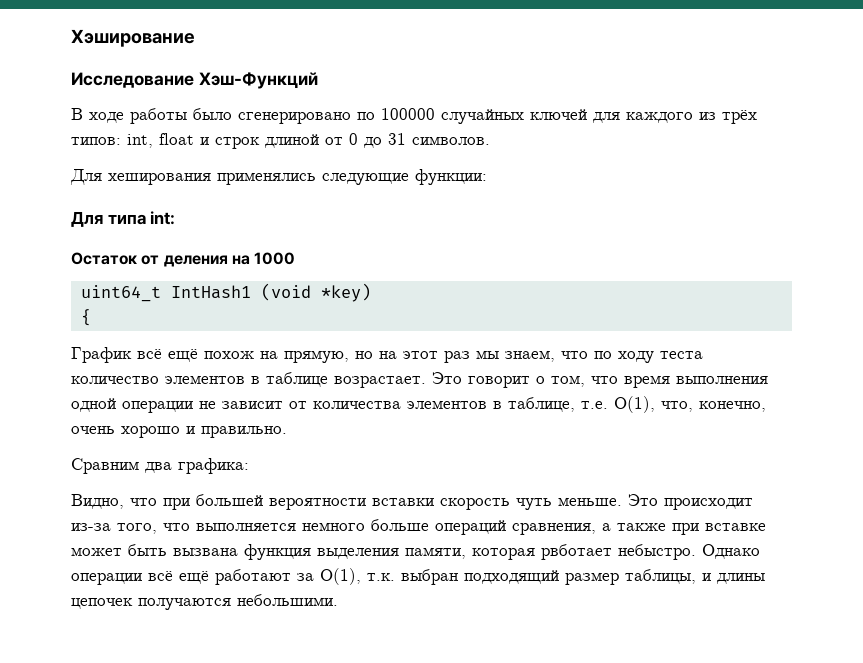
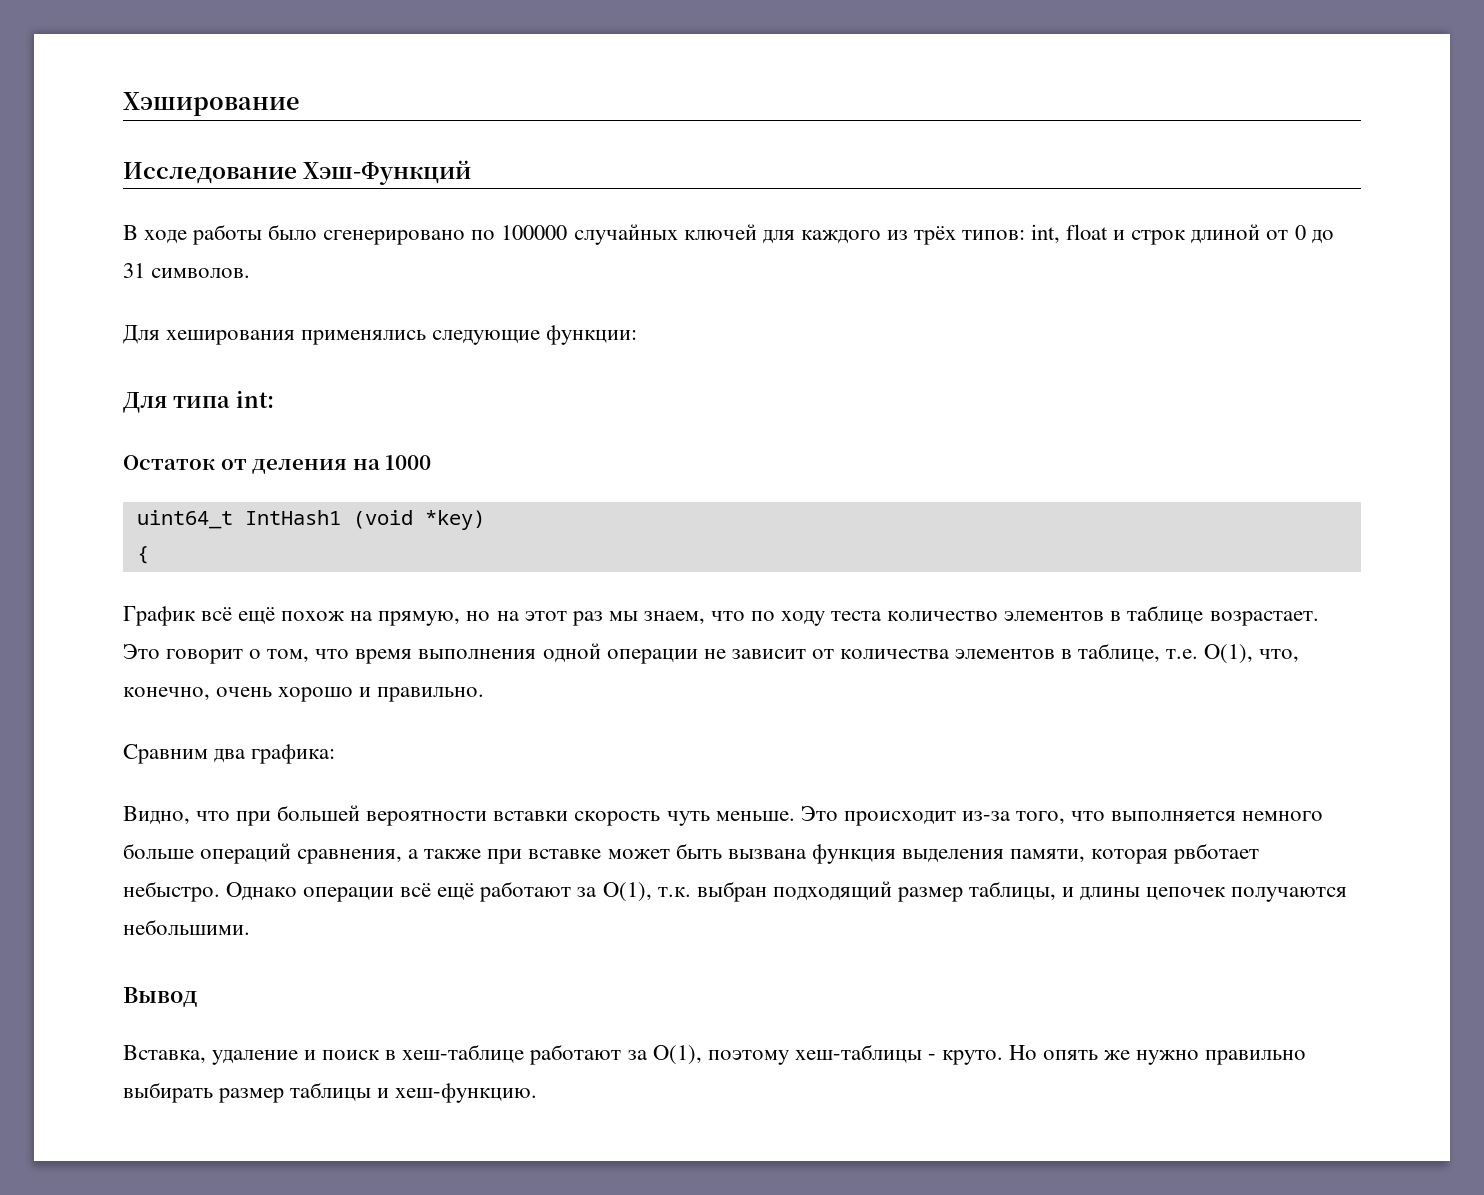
+ Вывод
+ Вставка, удаление и поиск в хеш-таблице работают за O(1), поэтому хеш-таблицы - круто. Но опять же нужно правильно выбирать размер таблицы и хеш-функцию.

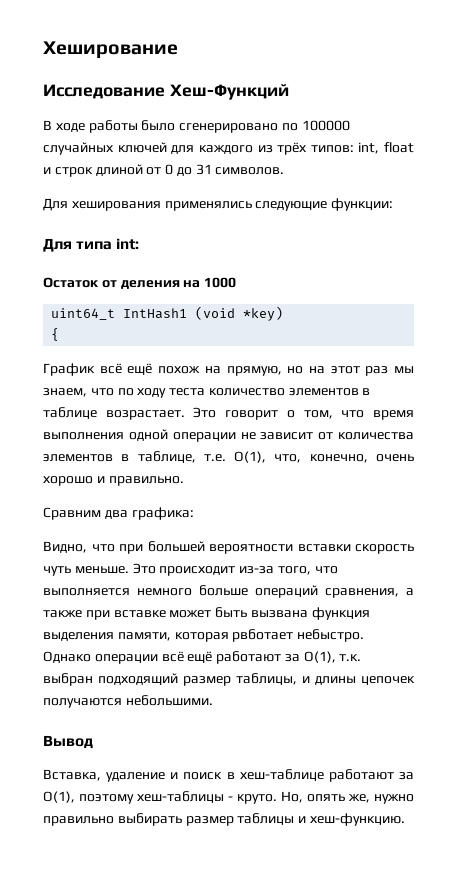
- Хэширование
+ Хеширование
- Исследование Хэш-Функций
+ Исследование Хеш-Функций
- Но опять же нужно правильно выбирать размер таблицы и хеш-функцию.
+ Но, опять же, нужно правильно выбирать размер таблицы и хеш-функцию.

